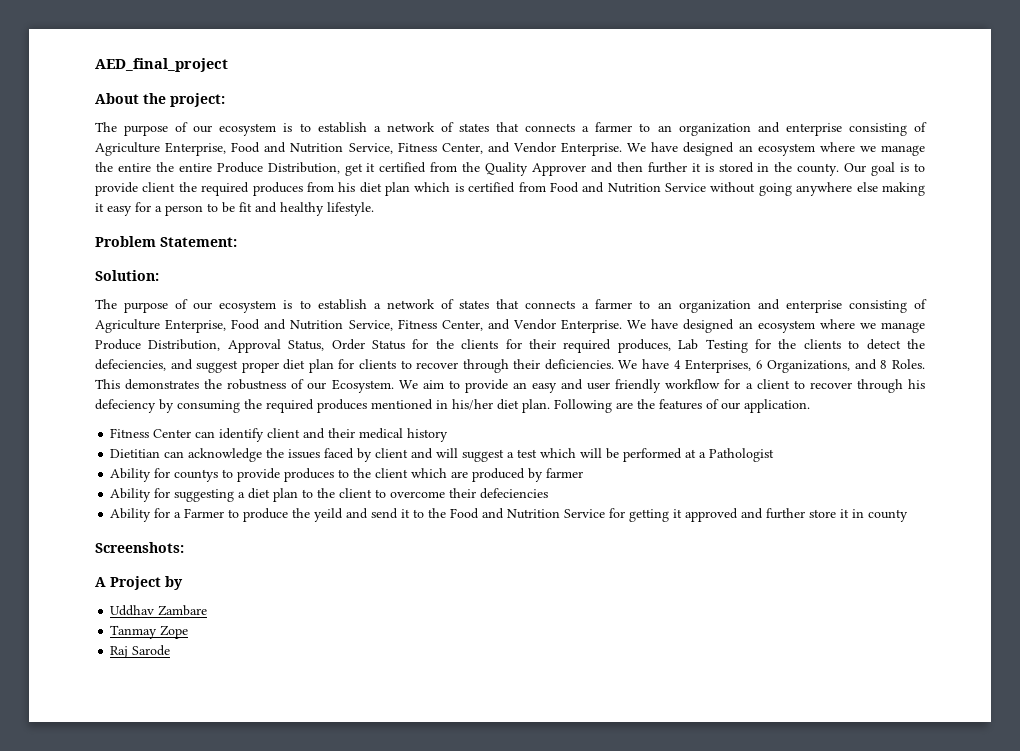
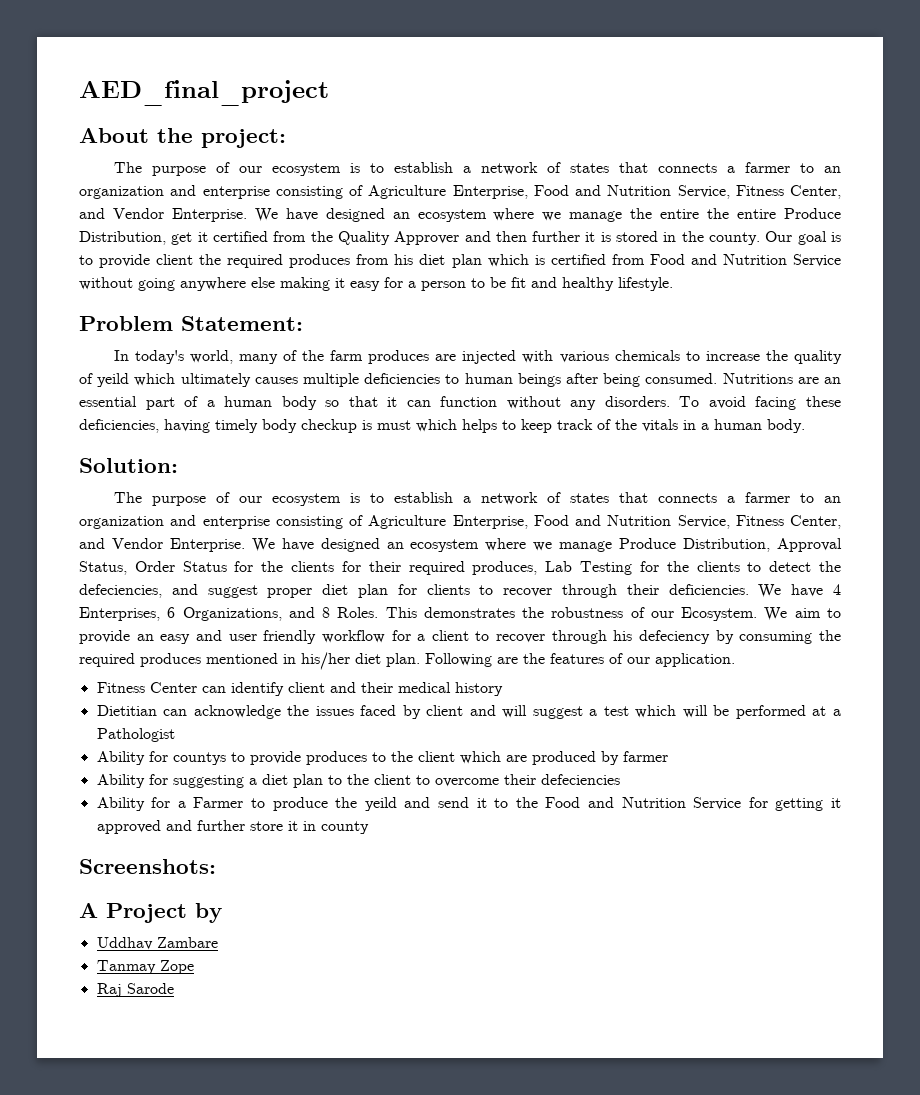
+ In today's world, many of the farm produces are injected with various chemicals to increase the quality of yeild which ultimately causes multiple deficiencies to human beings after being consumed. Nutritions are an essential part of a human body so that it can function without any disorders. To avoid facing these deficiencies, having timely body checkup is must which helps to keep track of the vitals in a human body.

